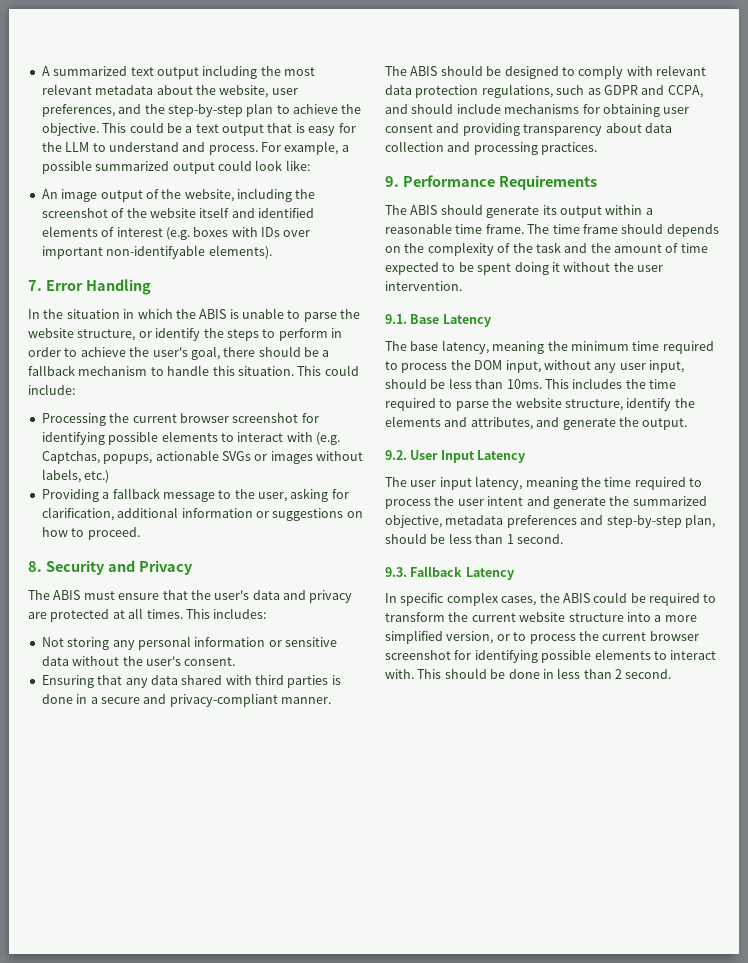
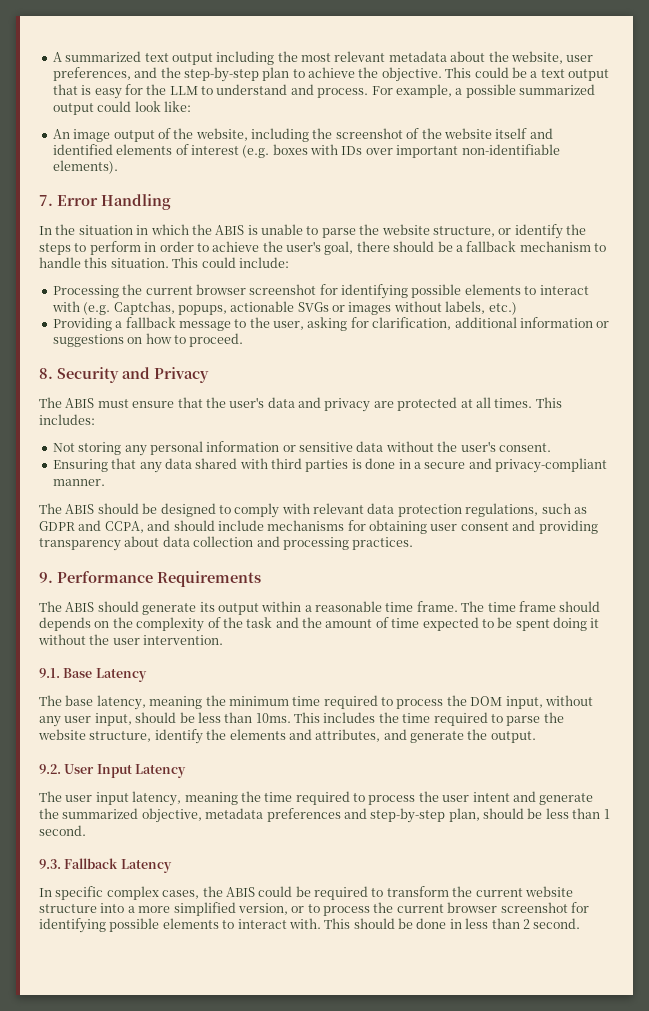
- An image output of the website, including the screenshot of the website itself and identified elements of interest (e.g. boxes with IDs over important non-identifyable elements).
+ An image output of the website, including the screenshot of the website itself and identified elements of interest (e.g. boxes with IDs over important non-identifiable elements).

